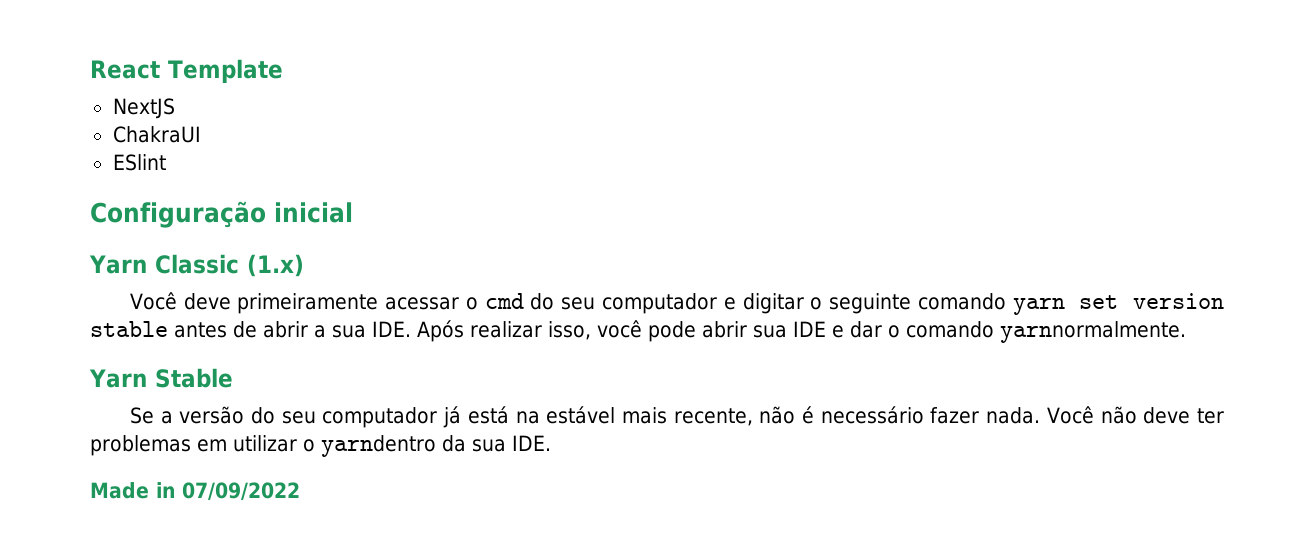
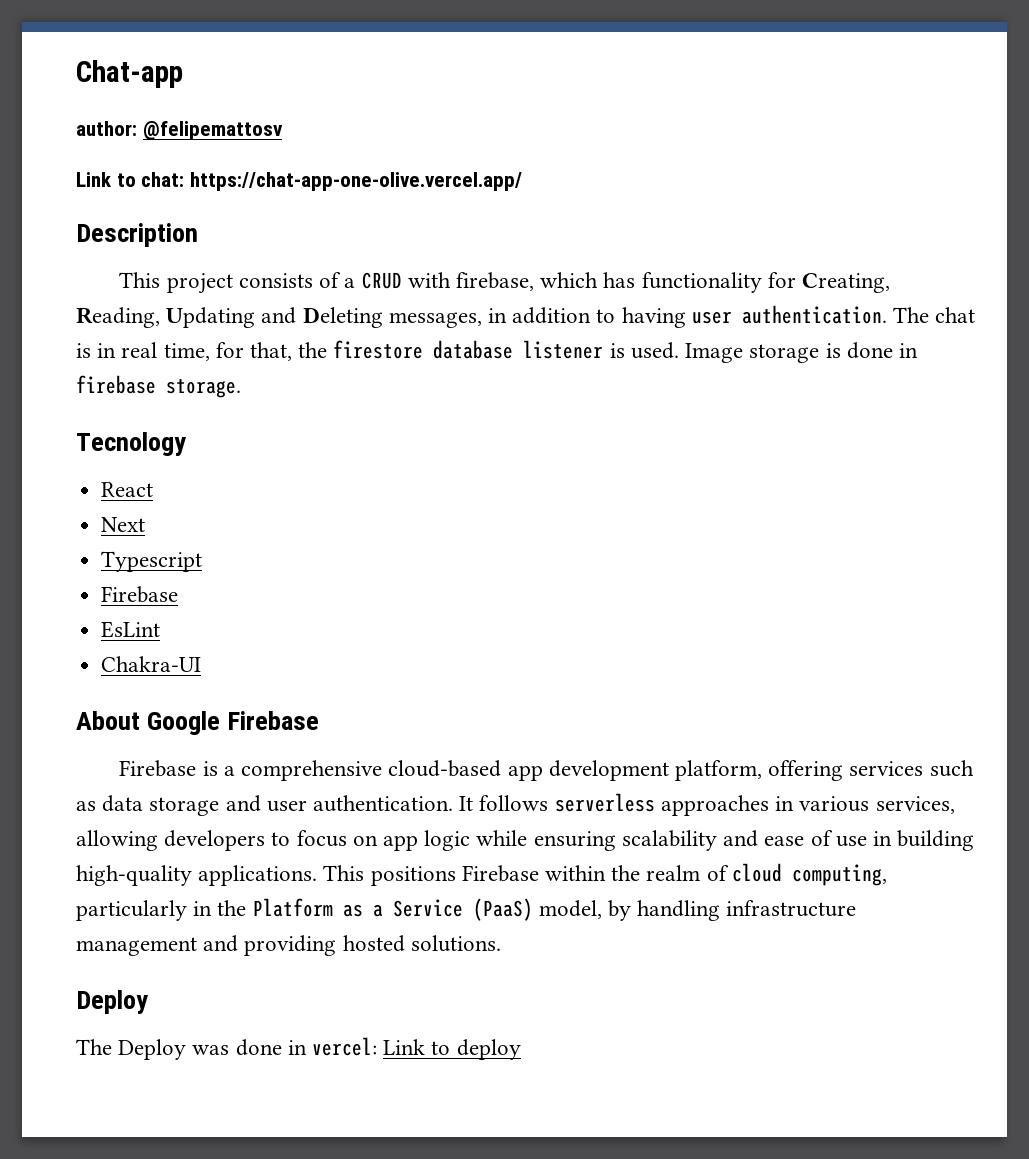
- React Template
- NextJS
- ChakraUI
- ESlint
- Configuração inicial
- Yarn Classic (1.x)
- Você deve primeiramente acessar o cmd do seu computador e digitar o seguinte comando yarn set version stable antes de abrir a sua IDE. Após realizar isso, você pode abrir sua IDE e dar o comando yarnnormalmente.
- Yarn Stable
- Se a versão do seu computador já está na estável mais recente, não é necessário fazer nada. Você não deve ter problemas em utilizar o yarndentro da sua IDE.
- Made in 07/09/2022
+ Chat-app
+ author: @felipemattosv
+ Link to chat: https://chat-app-one-olive.vercel.app/
+ Description
+ This project consists of a CRUD with firebase, which has functionality for Creating, Reading, Updating and Deleting messages, in addition to having user authentication. The chat is in real time, for that, the firestore database listener is used. Image storage is done in firebase storage.
+ Tecnology
+ React
+ Next
+ Typescript
+ Firebase
+ EsLint
+ Chakra-UI
+ About Google Firebase
+ Firebase is a comprehensive cloud-based app development platform, offering services such as data storage and user authentication. It follows serverless approaches in various services, allowing developers to focus on app logic while ensuring scalability and ease of use in building high-quality applications. This positions Firebase within the realm of cloud computing, particularly in the Platform as a Service (PaaS) model, by handling infrastructure management and providing hosted solutions.
+ Deploy
+ The Deploy was done in vercel: Link to deploy

